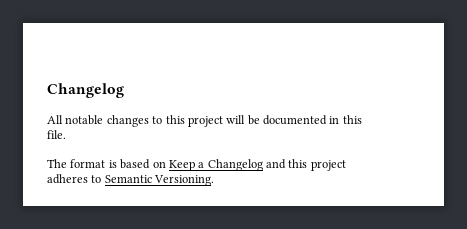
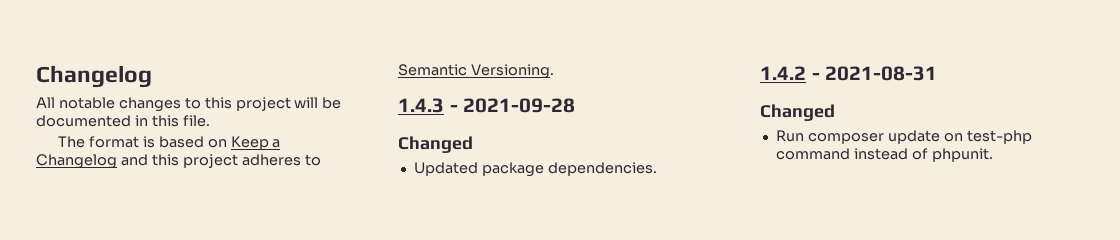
+ 1.4.3 - 2021-09-28
+ Changed
+ Updated package dependencies.
+ 1.4.2 - 2021-08-31
+ Changed
+ Run composer update on test-php command instead of phpunit.

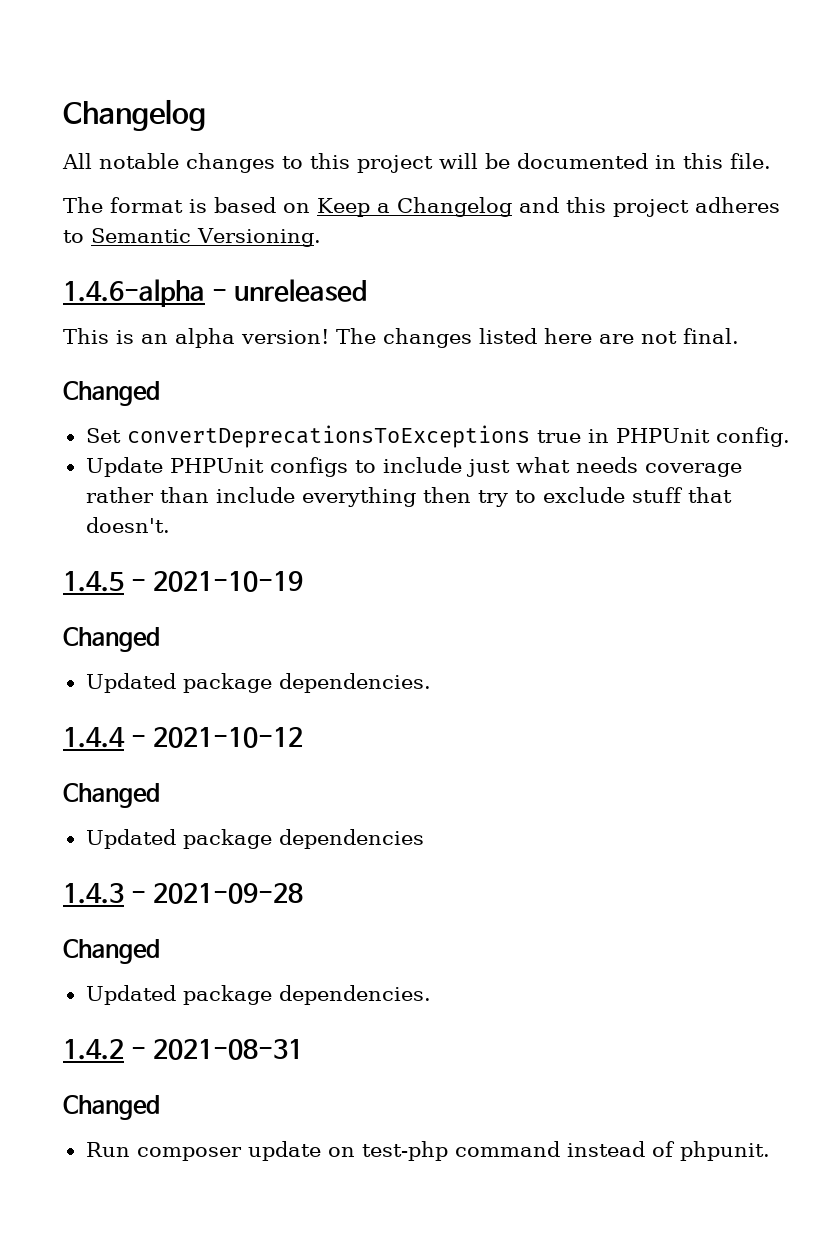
+ 1.4.6-alpha - unreleased
+ This is an alpha version! The changes listed here are not final.
+ Changed
+ Set convertDeprecationsToExceptions true in PHPUnit config.
+ Update PHPUnit configs to include just what needs coverage rather than include everything then try to exclude stuff that doesn't.
+ 1.4.5 - 2021-10-19
+ Changed
+ Updated package dependencies.
+ 1.4.4 - 2021-10-12
+ Changed
+ Updated package dependencies

